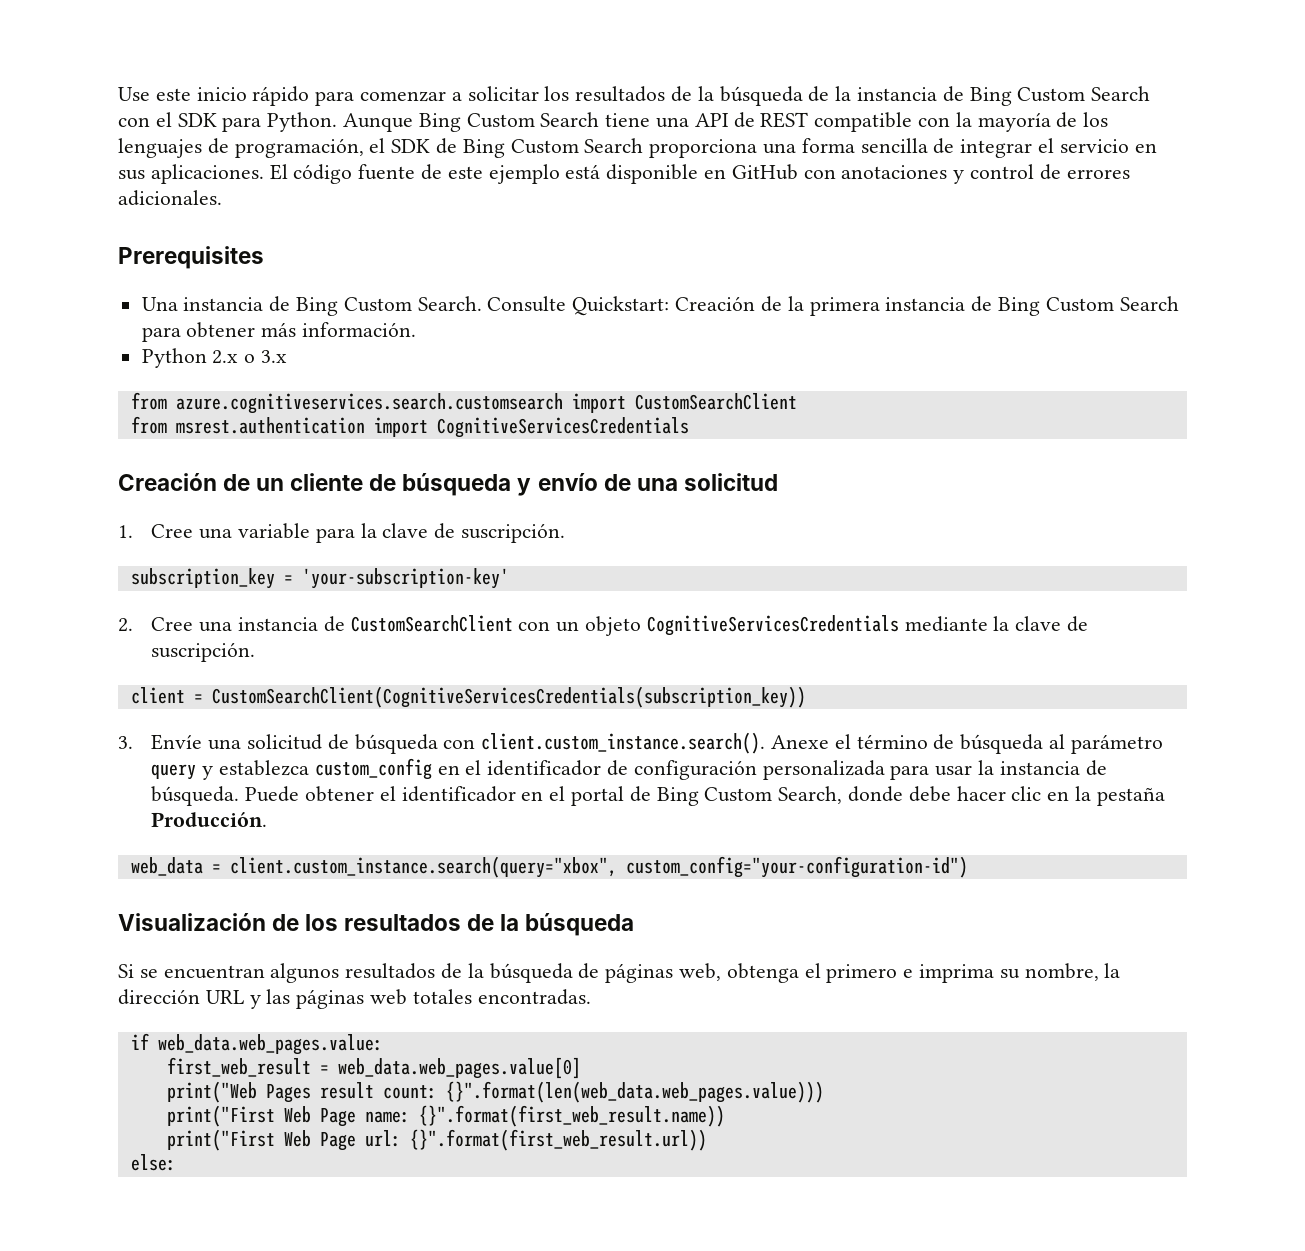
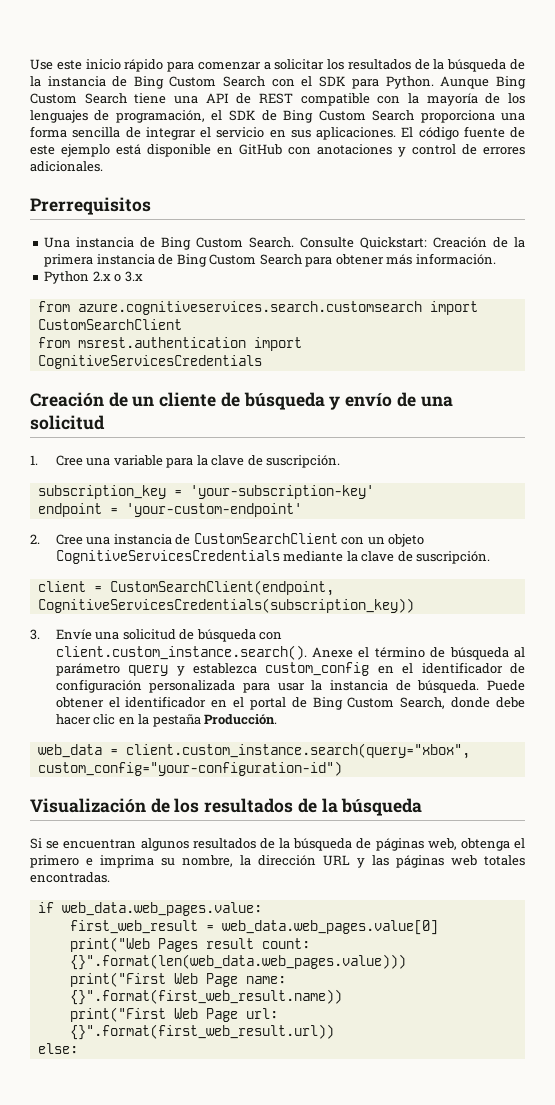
- Prerequisites
+ Prerrequisitos
+ endpoint = 'your-custom-endpoint'
- client = CustomSearchClient(CognitiveServicesCredentials(subscription_key))
+ client = CustomSearchClient(endpoint, CognitiveServicesCredentials(subscription_key))

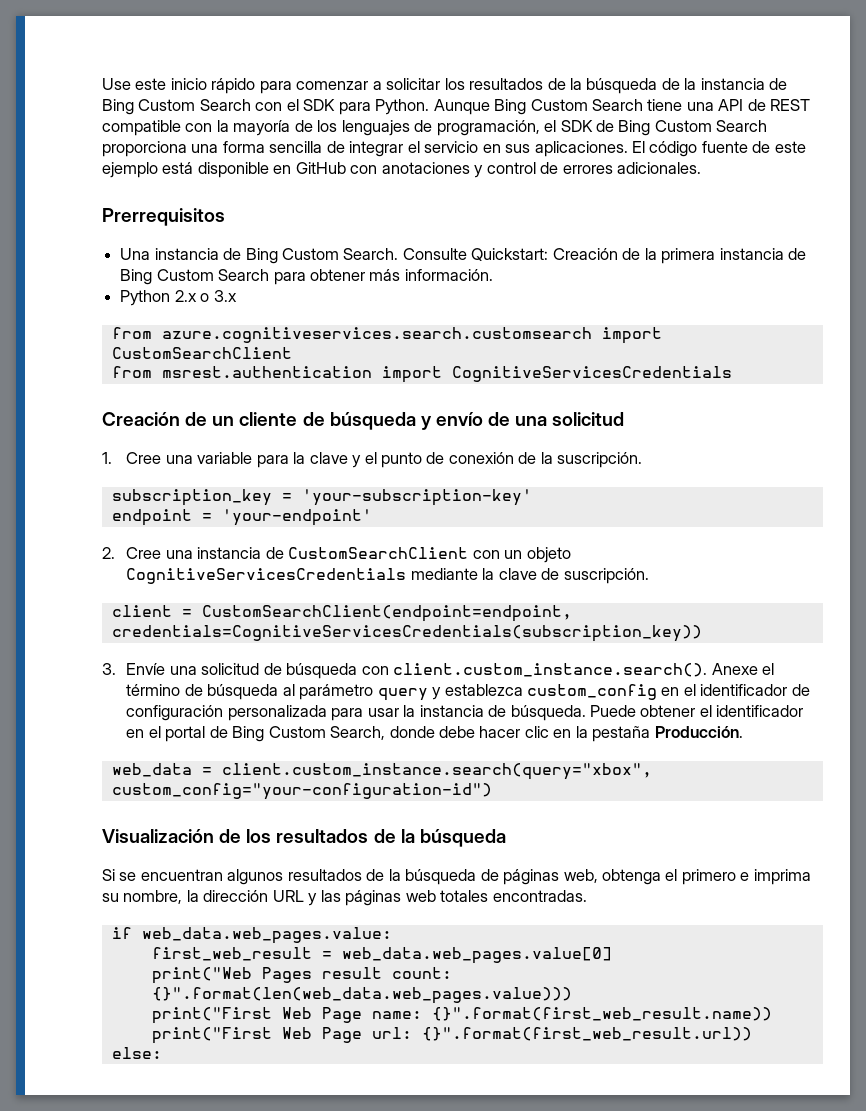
- 1. Cree una variable para la clave de suscripción.
+ 1. Cree una variable para la clave y el punto de conexión de la suscripción.
- endpoint = 'your-custom-endpoint'
+ endpoint = 'your-endpoint'
- client = CustomSearchClient(endpoint, CognitiveServicesCredentials(subscription_key))
+ client = CustomSearchClient(endpoint=endpoint, credentials=CognitiveServicesCredentials(subscription_key))

